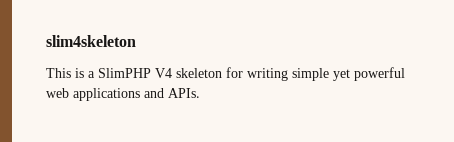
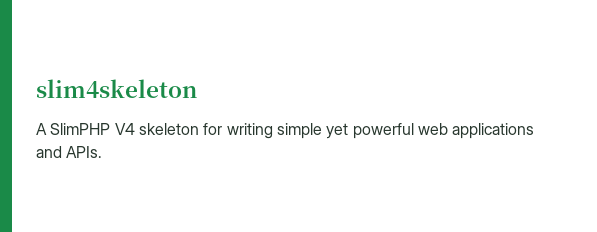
- This is a SlimPHP V4 skeleton for writing simple yet powerful web applications and APIs.
+ A SlimPHP V4 skeleton for writing simple yet powerful web applications and APIs.

